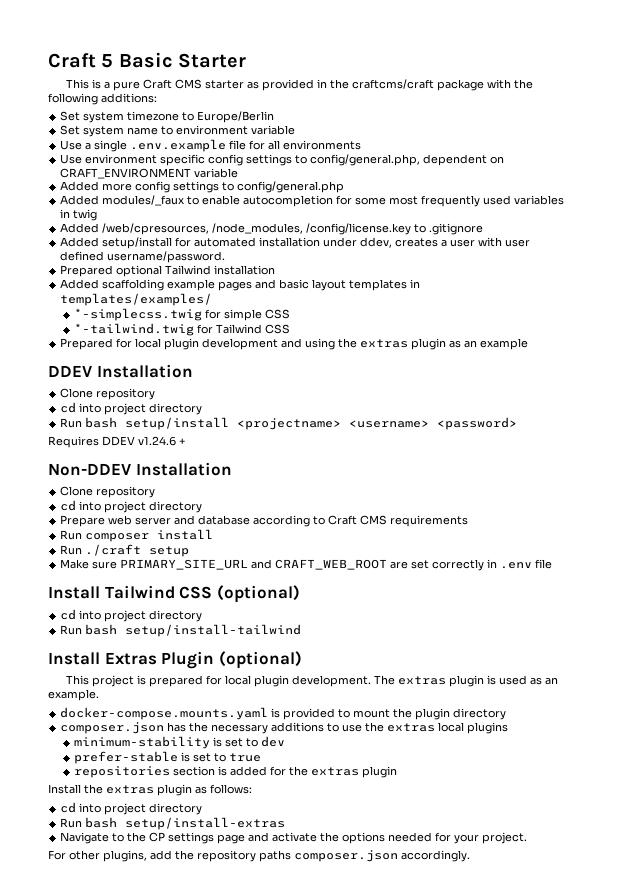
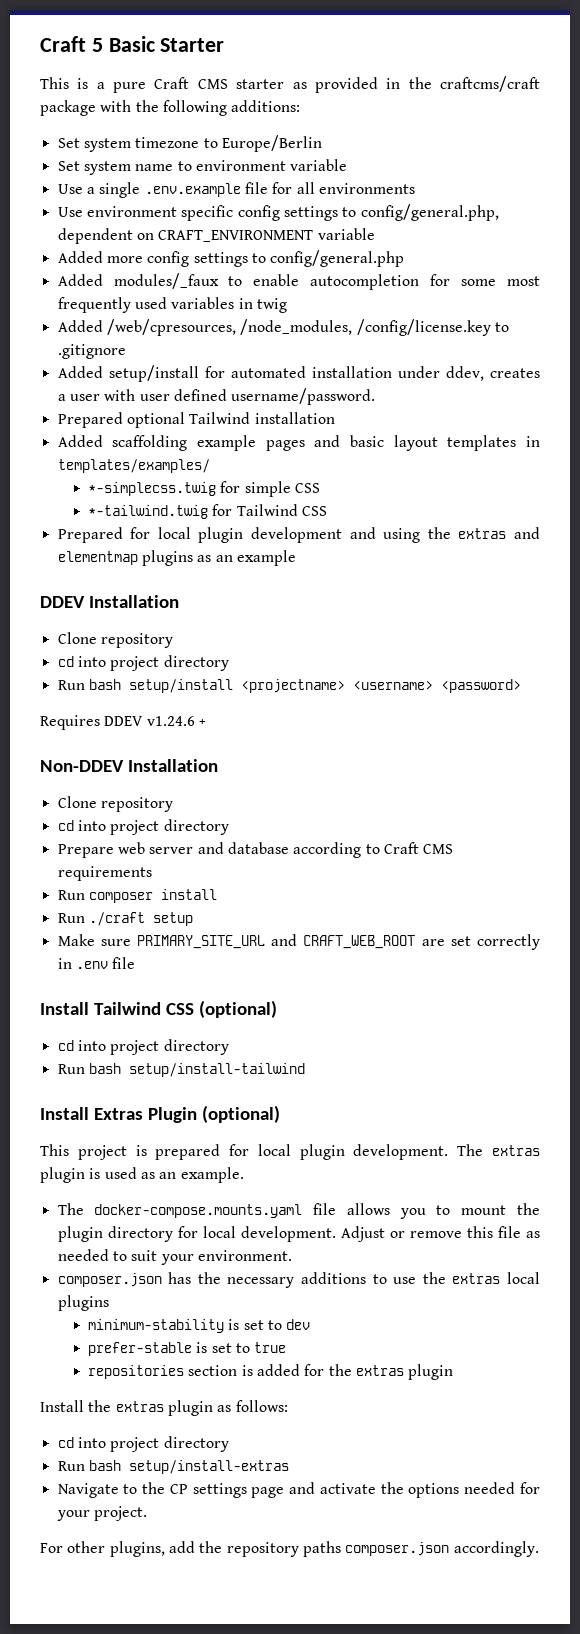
- Prepared for local plugin development and using the extras plugin as an example
+ Prepared for local plugin development and using the extras and elementmap plugins as an example
- docker-compose.mounts.yaml is provided to mount the plugin directory
+ The docker-compose.mounts.yaml file allows you to mount the plugin directory for local development. Adjust or remove this file as needed to suit your environment.

